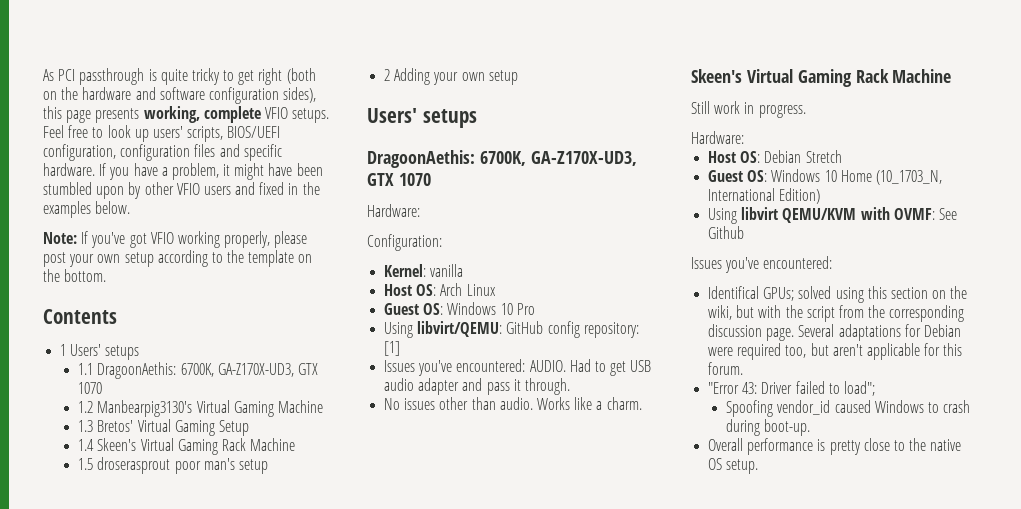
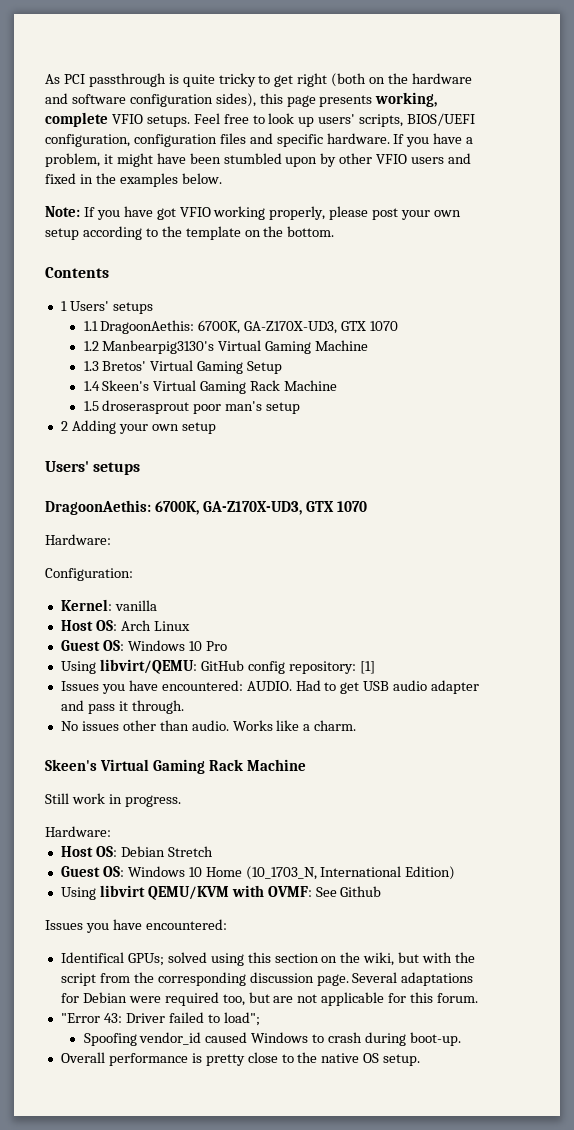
- Note: If you've got VFIO working properly, please post your own setup according to the template on the bottom.
+ Note: If you have got VFIO working properly, please post your own setup according to the template on the bottom.
- Issues you've encountered: AUDIO.
+ Issues you have encountered: AUDIO.
  Using libvirt QEMU/KVM with OVMF: See Github
- Issues you've encountered:
+ Issues you have encountered:
- Several adaptations for Debian were required too, but aren't applicable for this forum.
+ Several adaptations for Debian were required too, but are not applicable for this forum.

